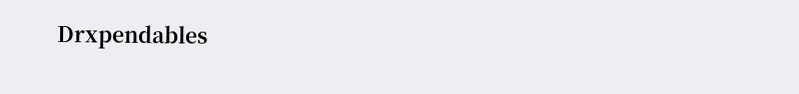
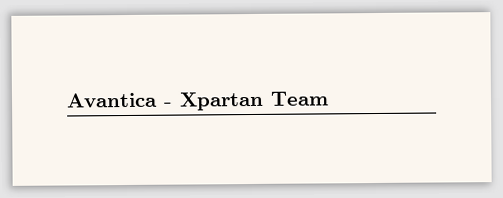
- Drxpendables
+ Avantica - Xpartan Team

